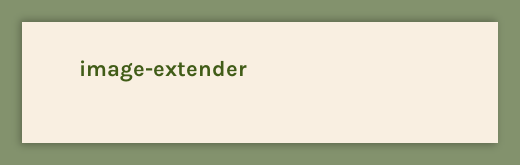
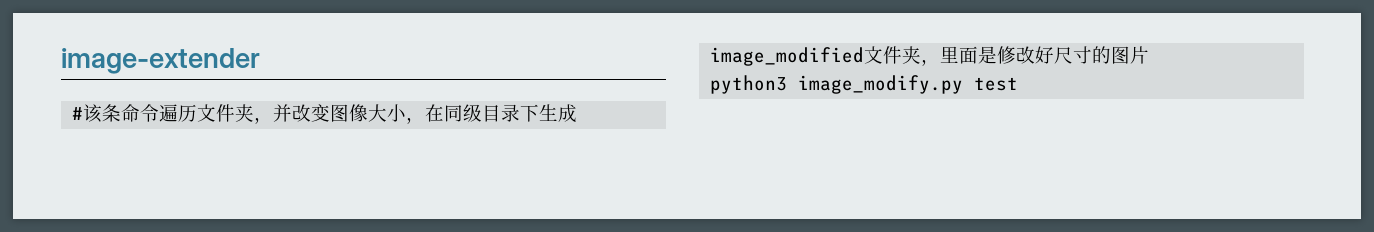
+ #该条命令遍历文件夹，并改变图像大小，在同级目录下生成image_modified文件夹，里面是修改好尺寸的图片
+ python3 image_modify.py test

